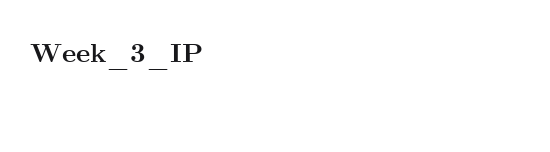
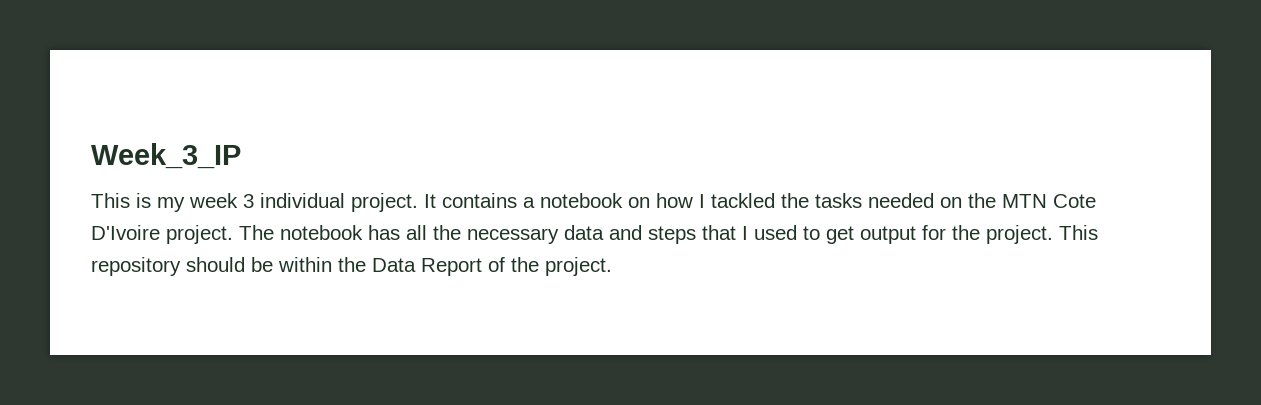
+ This is my week 3 individual project. It contains a notebook on how I tackled the tasks needed on the MTN Cote D'Ivoire project. The notebook has all the necessary data and steps that I used to get output for the project. This repository should be within the Data Report of the project.

